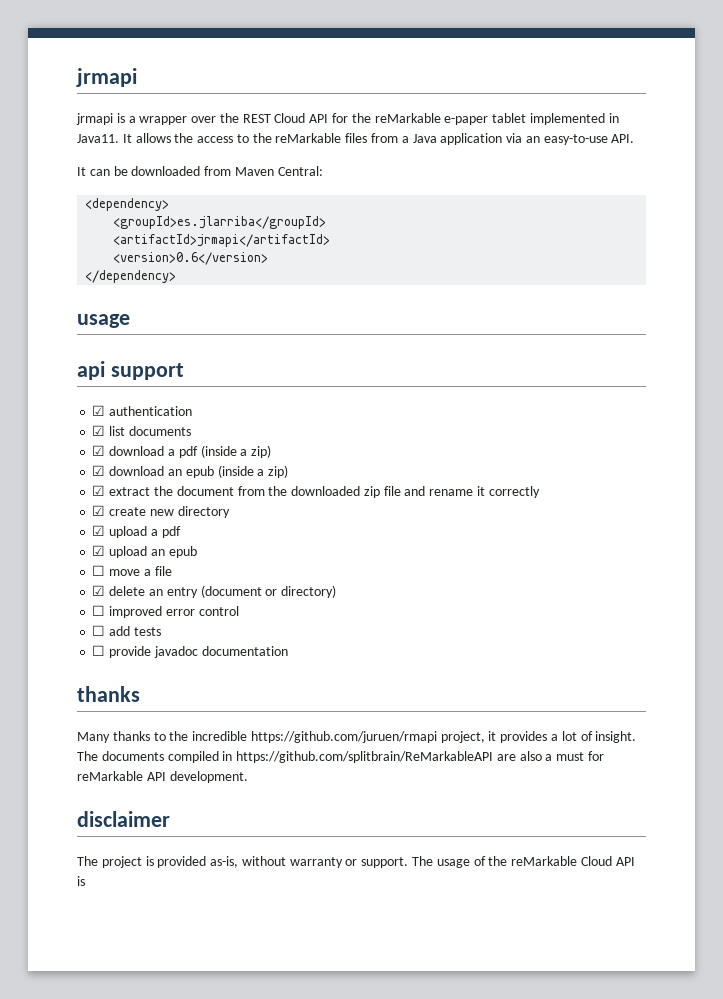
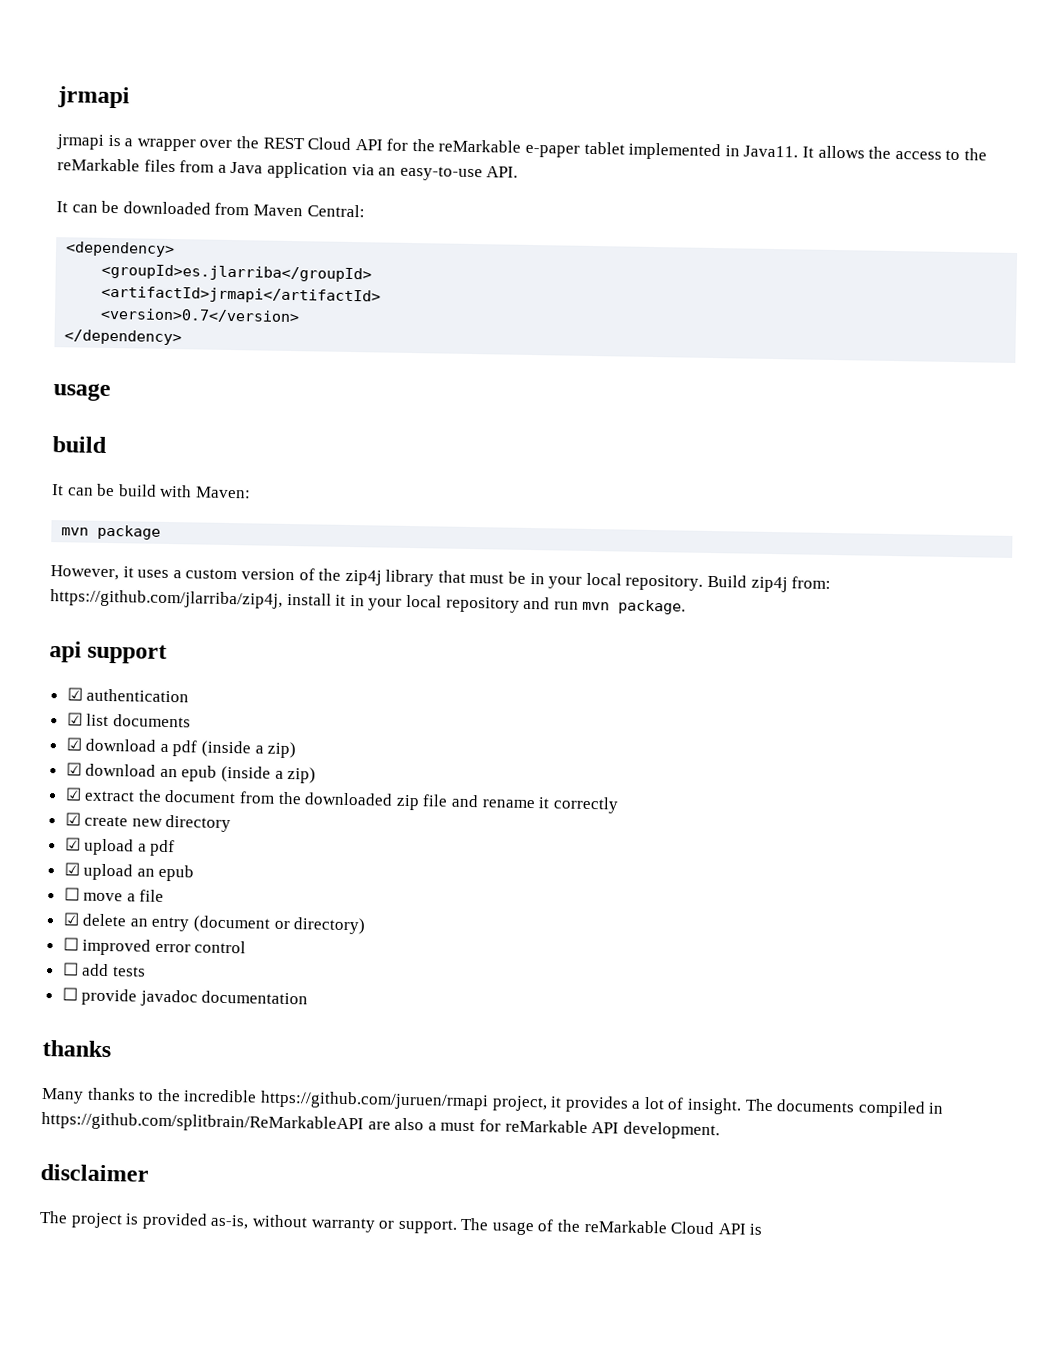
- <version>0.6</version>
+ <version>0.7</version>
  </dependency>
  usage
+ build
+ It can be build with Maven:
+ mvn package
+ However, it uses a custom version of the zip4j library that must be in your local repository. Build zip4j from: https://github.com/jlarriba/zip4j, install it in your local repository and run mvn package.

